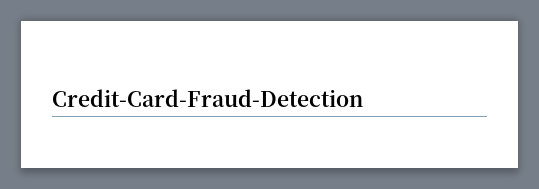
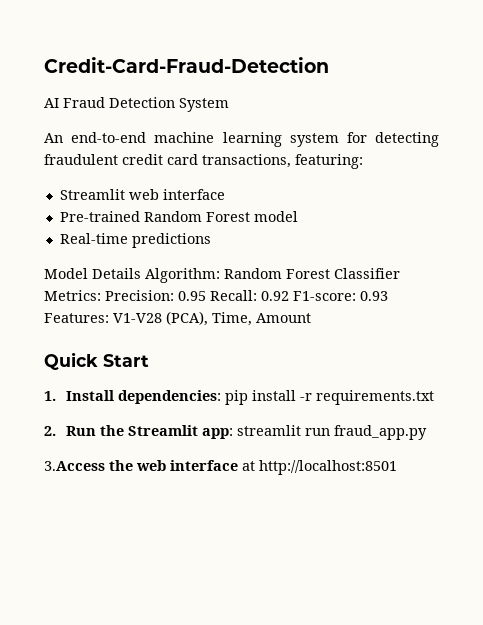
+ AI Fraud Detection System
+ An end-to-end machine learning system for detecting fraudulent credit card transactions, featuring:
+ Streamlit web interface
+ Pre-trained Random Forest model
+ Real-time predictions
+ Model Details Algorithm: Random Forest Classifier Metrics: Precision: 0.95 Recall: 0.92 F1-score: 0.93 Features: V1-V28 (PCA), Time, Amount
+ Quick Start
+ 1. Install dependencies: pip install -r requirements.txt
+ 2. Run the Streamlit app: streamlit run fraud_app.py
+ 3.Access the web interface at http://localhost:8501

